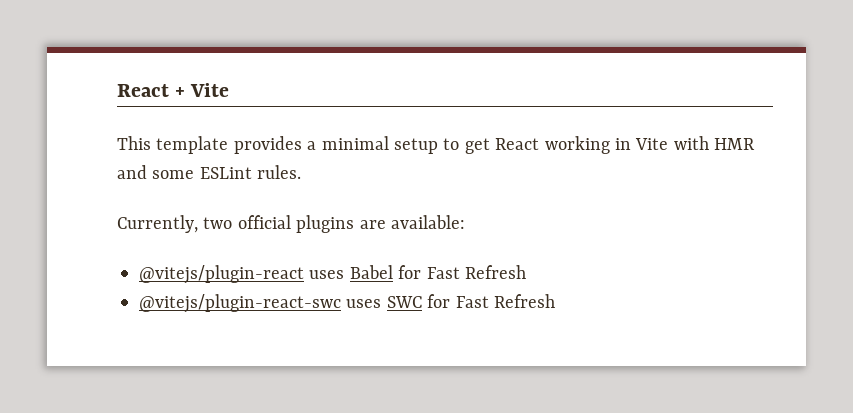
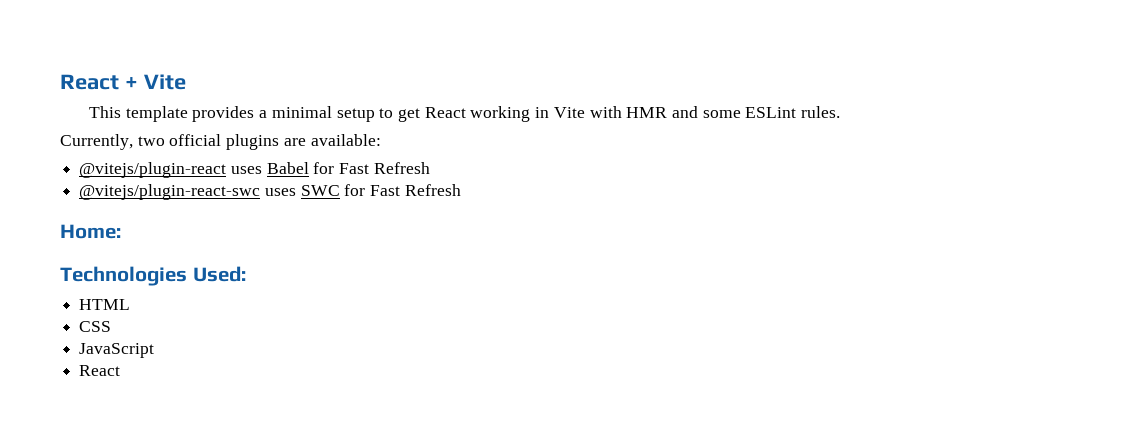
+ Home:
+ Technologies Used:
+ HTML
+ CSS
+ JavaScript
+ React

